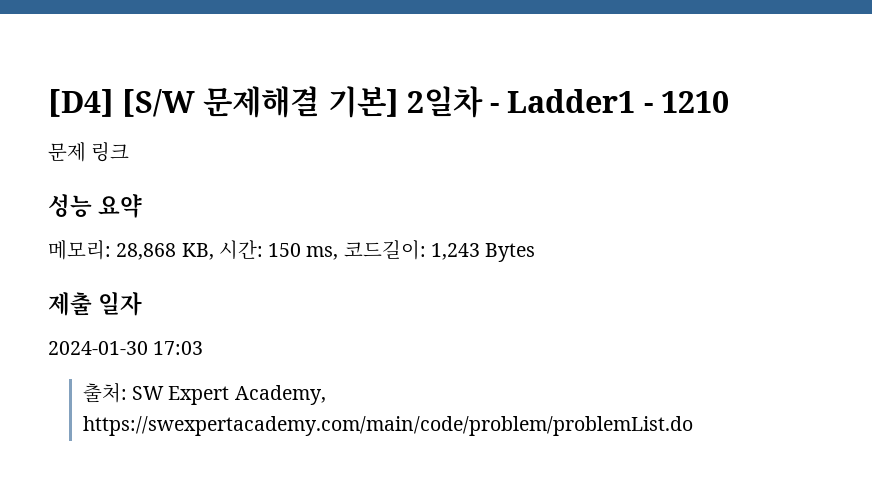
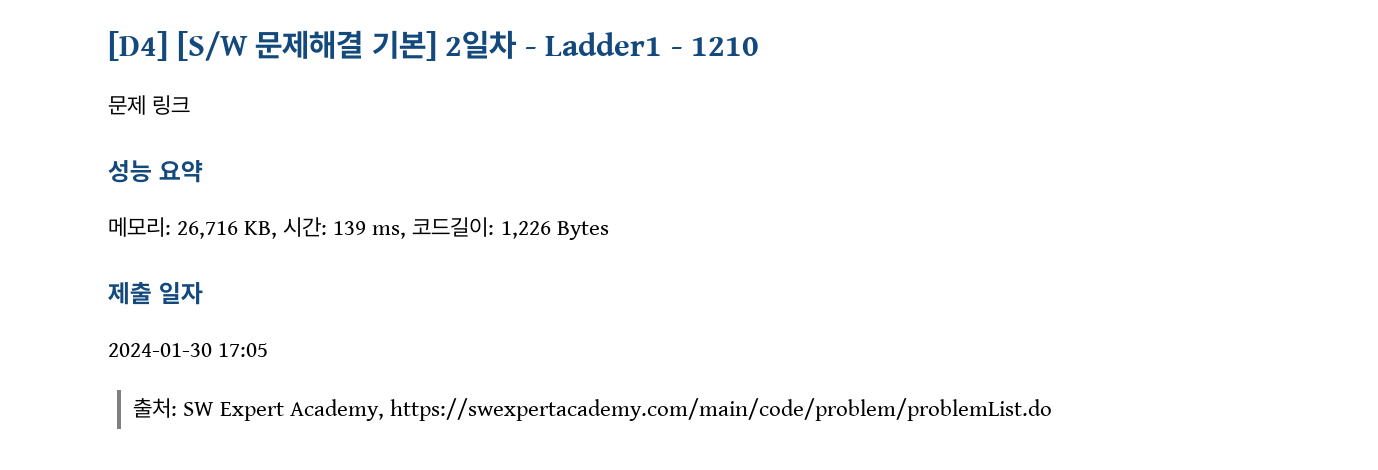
- 메모리: 28,868 KB, 시간: 150 ms, 코드길이: 1,243 Bytes
+ 메모리: 26,716 KB, 시간: 139 ms, 코드길이: 1,226 Bytes
- 2024-01-30 17:03
+ 2024-01-30 17:05

